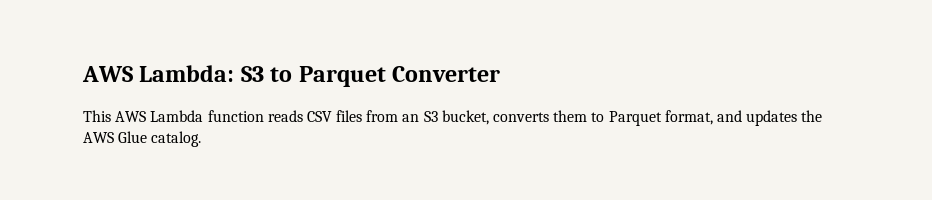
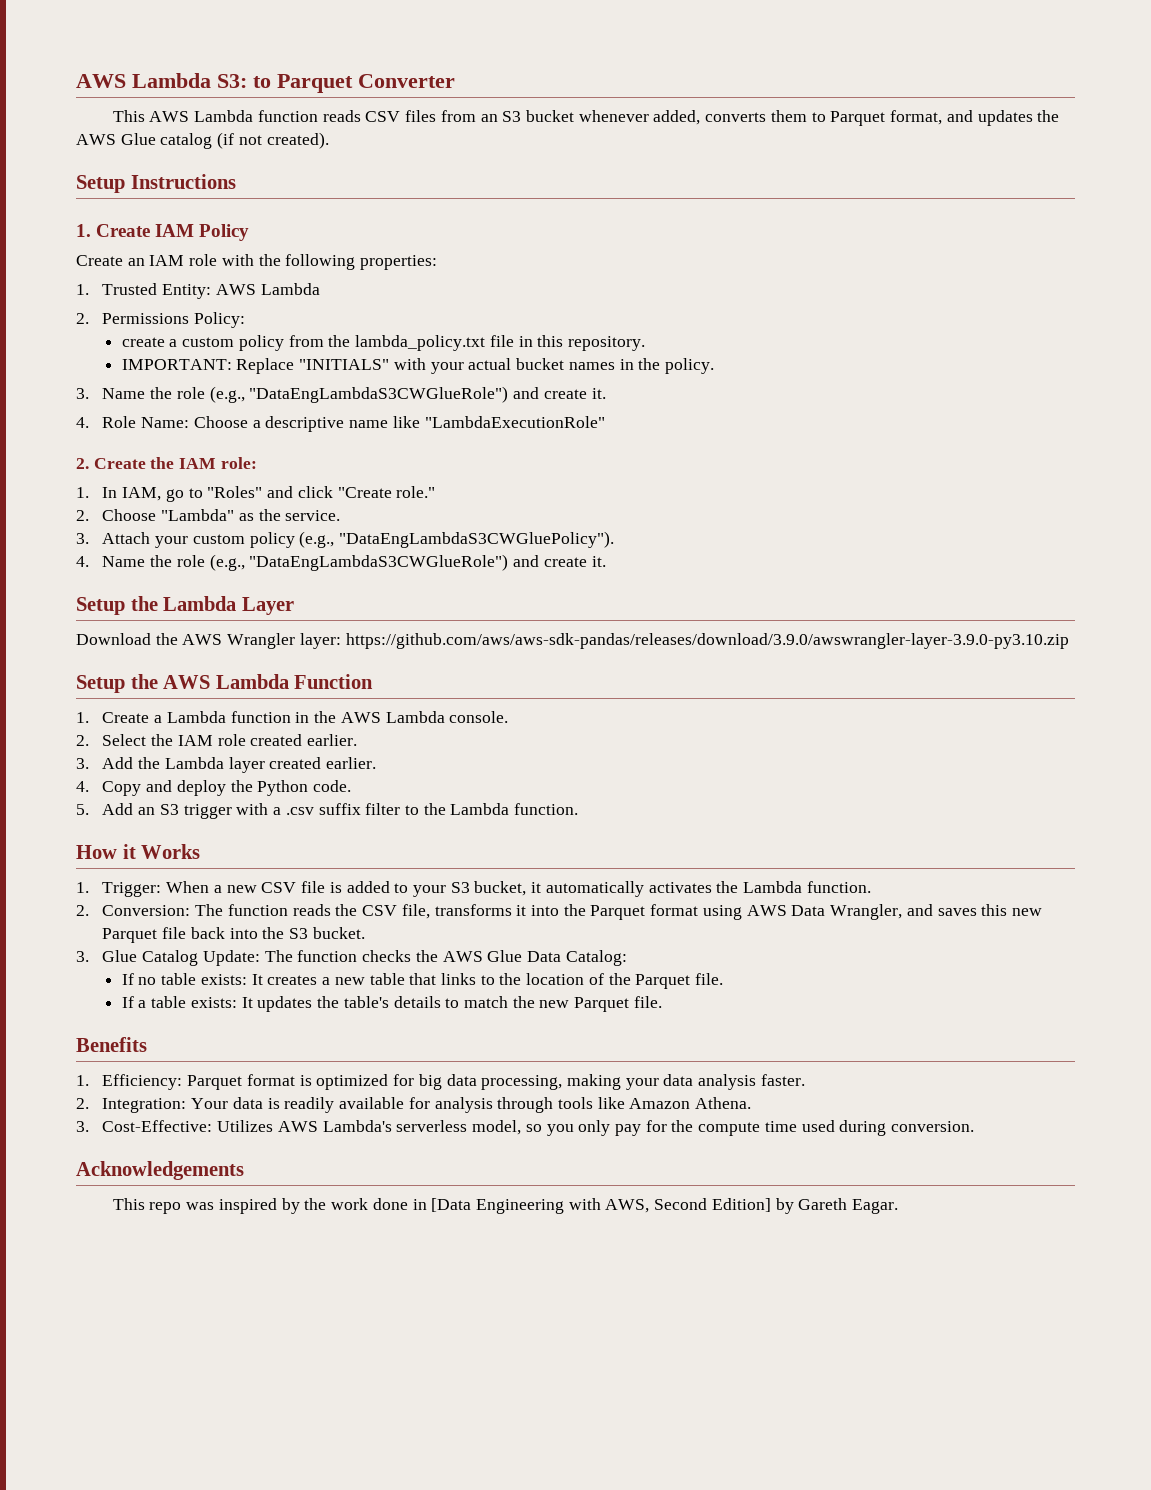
- AWS Lambda: S3 to Parquet Converter
+ AWS Lambda S3: to Parquet Converter
- This AWS Lambda function reads CSV files from an S3 bucket, converts them to Parquet format, and updates the AWS Glue catalog.
+ This AWS Lambda function reads CSV files from an S3 bucket whenever added, converts them to Parquet format, and updates the AWS Glue catalog (if not created).
+ Setup Instructions
+ 1. Create IAM Policy
+ Create an IAM role with the following properties:
+ 1. Trusted Entity: AWS Lambda
+ 2. Permissions Policy:
+ create a custom policy from the lambda_policy.txt file in this repository.
+ IMPORTANT: Replace "INITIALS" with your actual bucket names in the policy.
+ 3. Name the role (e.g., "DataEngLambdaS3CWGlueRole") and create it.
+ 4. Role Name: Choose a descriptive name like "LambdaExecutionRole"
+ 2. Create the IAM role:
+ 1. In IAM, go to "Roles" and click "Create role."
+ 2. Choose "Lambda" as the service.
+ 3. Attach your custom policy (e.g., "DataEngLambdaS3CWGluePolicy").
+ 4. Name the role (e.g., "DataEngLambdaS3CWGlueRole") and create it.
+ Setup the Lambda Layer
+ Download the AWS Wrangler layer: https://github.com/aws/aws-sdk-pandas/releases/download/3.9.0/awswrangler-layer-3.9.0-py3.10.zip
+ Setup the AWS Lambda Function
+ 1. Create a Lambda function in the AWS Lambda console.
+ 2. Select the IAM role created earlier.
+ 3. Add the Lambda layer created earlier.
+ 4. Copy and deploy the Python code.
+ 5. Add an S3 trigger with a .csv suffix filter to the Lambda function.
+ How it Works
+ 1. Trigger: When a new CSV file is added to your S3 bucket, it automatically activates the Lambda function.
+ 2. Conversion: The function reads the CSV file, transforms it into the Parquet format using AWS Data Wrangler, and saves this new Parquet file back into the S3 bucket.
+ 3. Glue Catalog Update: The function checks the AWS Glue Data Catalog:
+ If no table exists: It creates a new table that links to the location of the Parquet file.
+ If a table exists: It updates the table's details to match the new Parquet file.
+ Benefits
+ 1. Efficiency: Parquet format is optimized for big data processing, making your data analysis faster.
+ 2. Integration: Your data is readily available for analysis through tools like Amazon Athena.
+ 3. Cost-Effective: Utilizes AWS Lambda's serverless model, so you only pay for the compute time used during conversion.
+ Acknowledgements
+ This repo was inspired by the work done in [Data Engineering with AWS, Second Edition] by Gareth Eagar.

